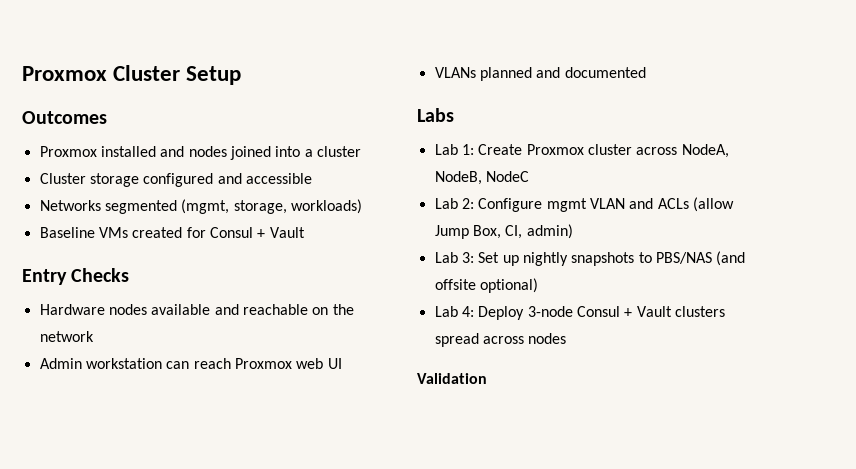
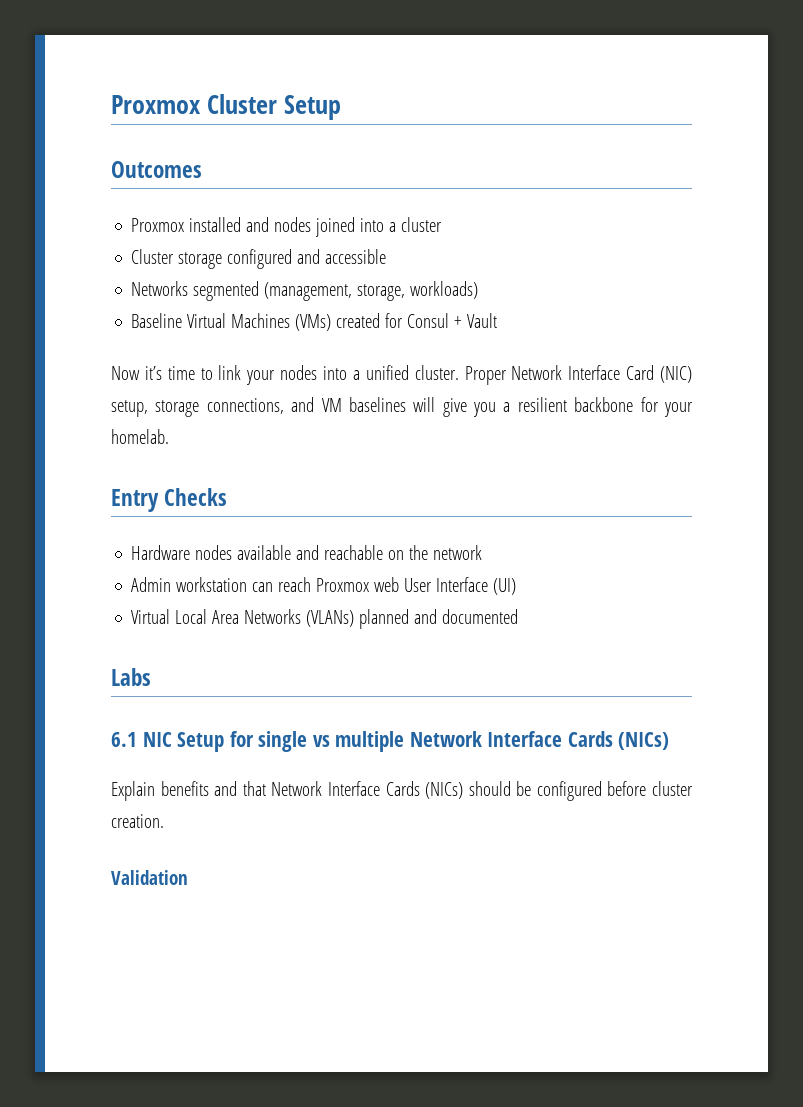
- Networks segmented (mgmt, storage, workloads)
+ Networks segmented (management, storage, workloads)
- Baseline VMs created for Consul + Vault
+ Baseline Virtual Machines (VMs) created for Consul + Vault
+ Now it’s time to link your nodes into a unified cluster. Proper Network Interface Card (NIC) setup, storage connections, and VM baselines will give you a resilient backbone for your homelab.
- Admin workstation can reach Proxmox web UI
- VLANs planned and documented
+ Admin workstation can reach Proxmox web User Interface (UI)
+ Virtual Local Area Networks (VLANs) planned and documented
  Labs
- Lab 1: Create Proxmox cluster across NodeA, NodeB, NodeC
- Lab 2: Configure mgmt VLAN and ACLs (allow Jump Box, CI, admin)
- Lab 3: Set up nightly snapshots to PBS/NAS (and offsite optional)
- Lab 4: Deploy 3-node Consul + Vault clusters spread across nodes
+ 6.1 NIC Setup for single vs multiple Network Interface Cards (NICs)
+ Explain benefits and that Network Interface Cards (NICs) should be configured before cluster creation.

